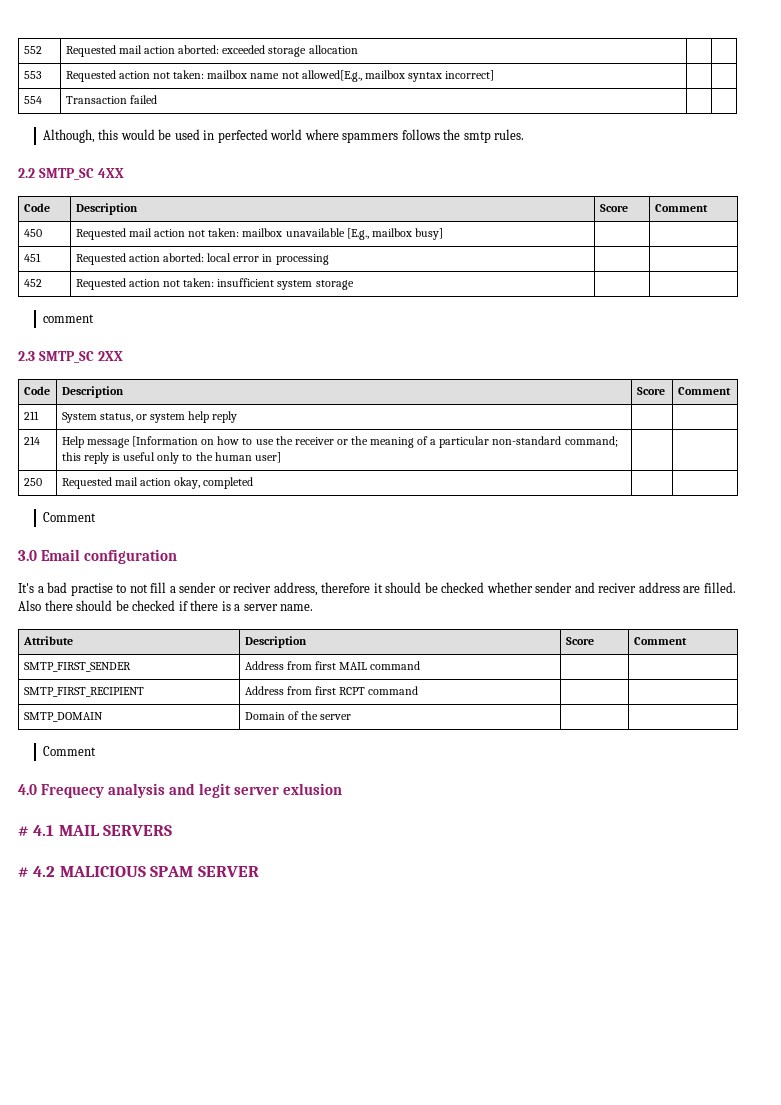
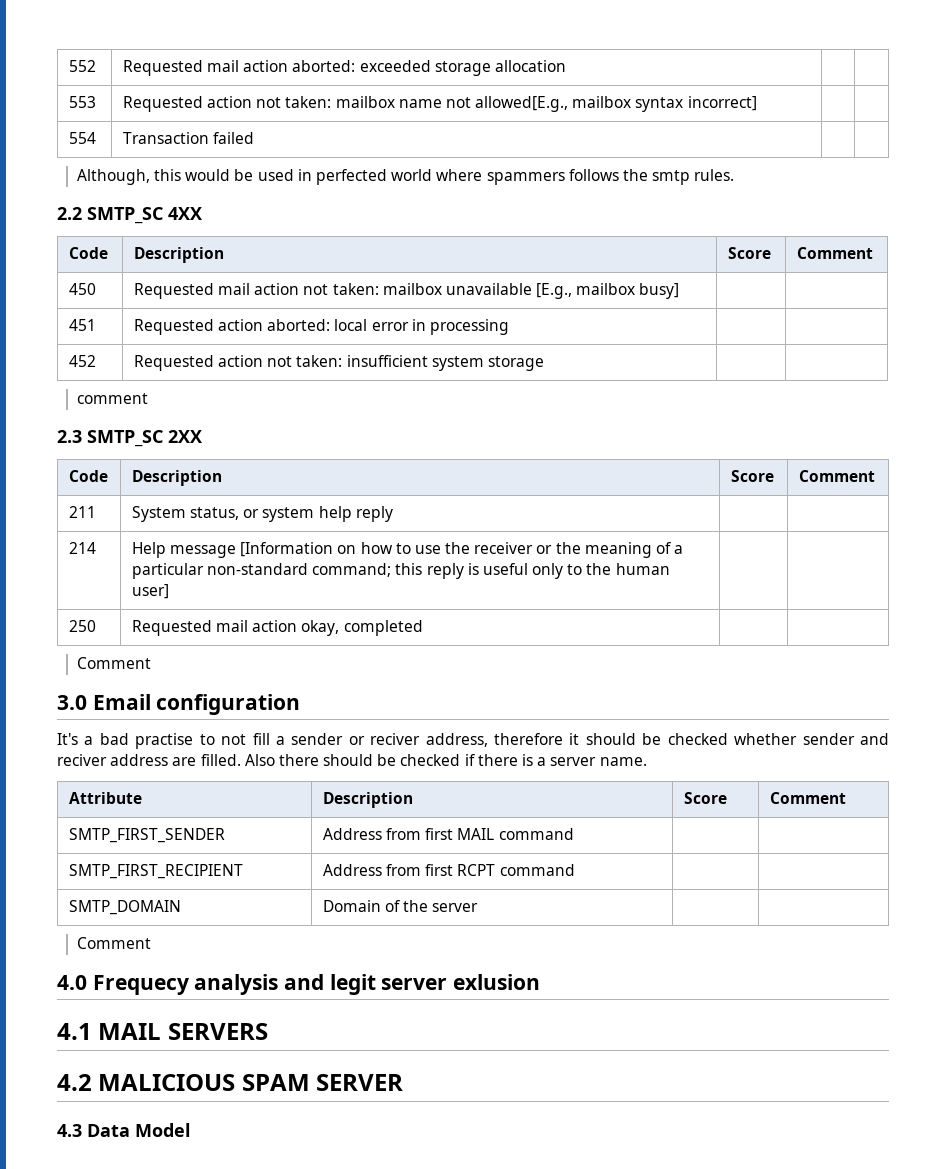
- # 4.1 MAIL SERVERS
+ 4.1 MAIL SERVERS
- # 4.2 MALICIOUS SPAM SERVER
+ 4.2 MALICIOUS SPAM SERVER
+ 4.3 Data Model

